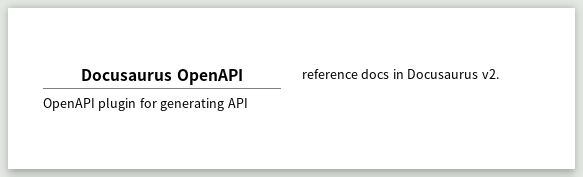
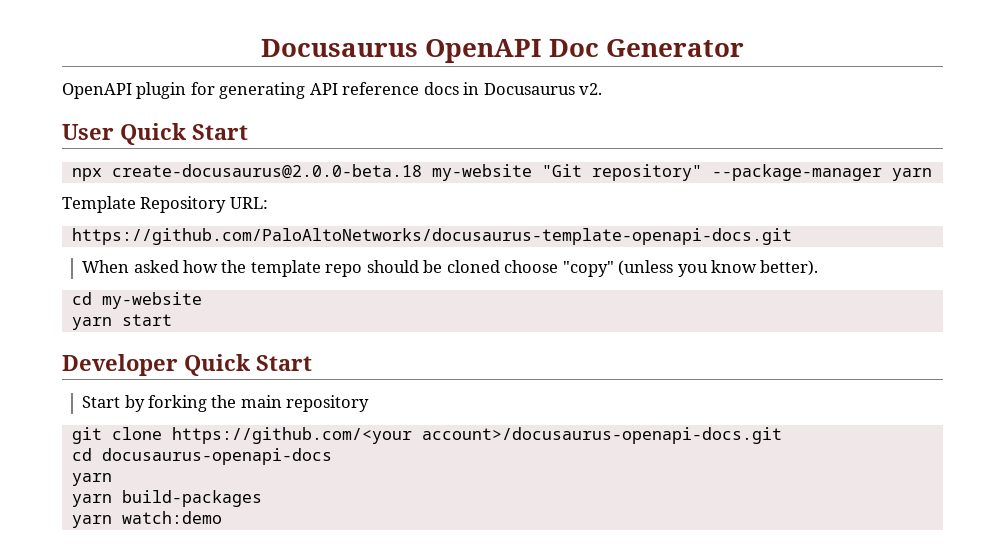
- Docusaurus OpenAPI
+ Docusaurus OpenAPI Doc Generator
+ User Quick Start
+ npx create-docusaurus@2.0.0-beta.18 my-website "Git repository" --package-manager yarn
+ Template Repository URL:
+ https://github.com/PaloAltoNetworks/docusaurus-template-openapi-docs.git
+ When asked how the template repo should be cloned choose "copy" (unless you know better).
+ cd my-website
+ yarn start
+ Developer Quick Start
+ Start by forking the main repository
+ git clone https://github.com/<your account>/docusaurus-openapi-docs.git
+ cd docusaurus-openapi-docs
+ yarn
+ yarn build-packages
+ yarn watch:demo

